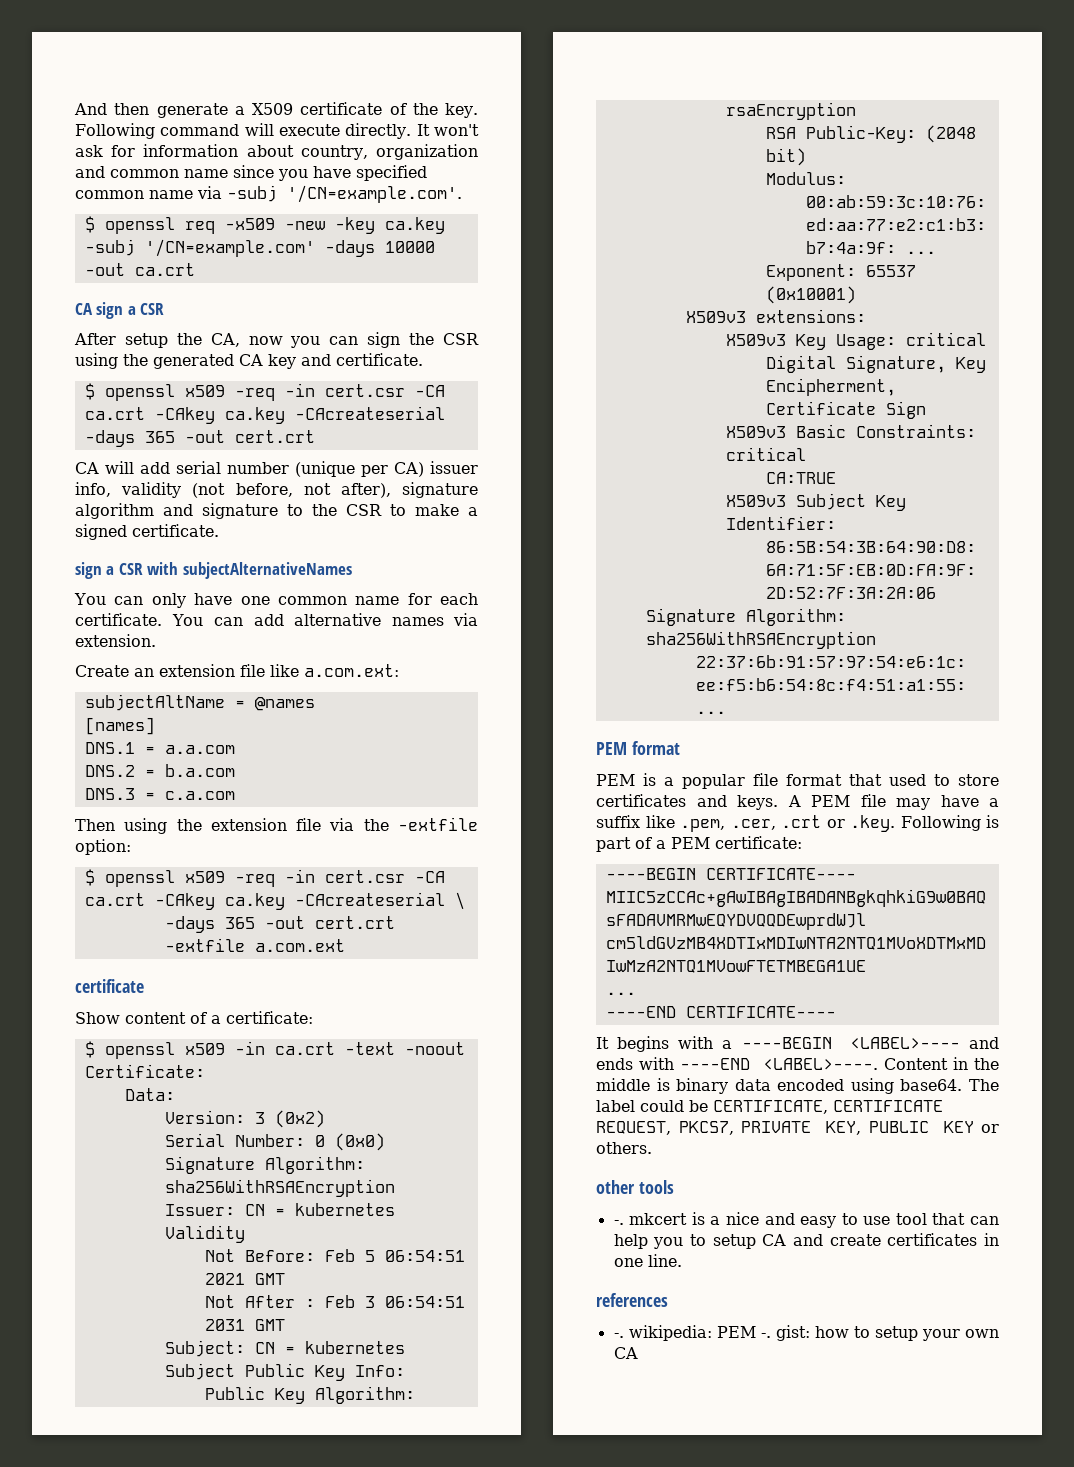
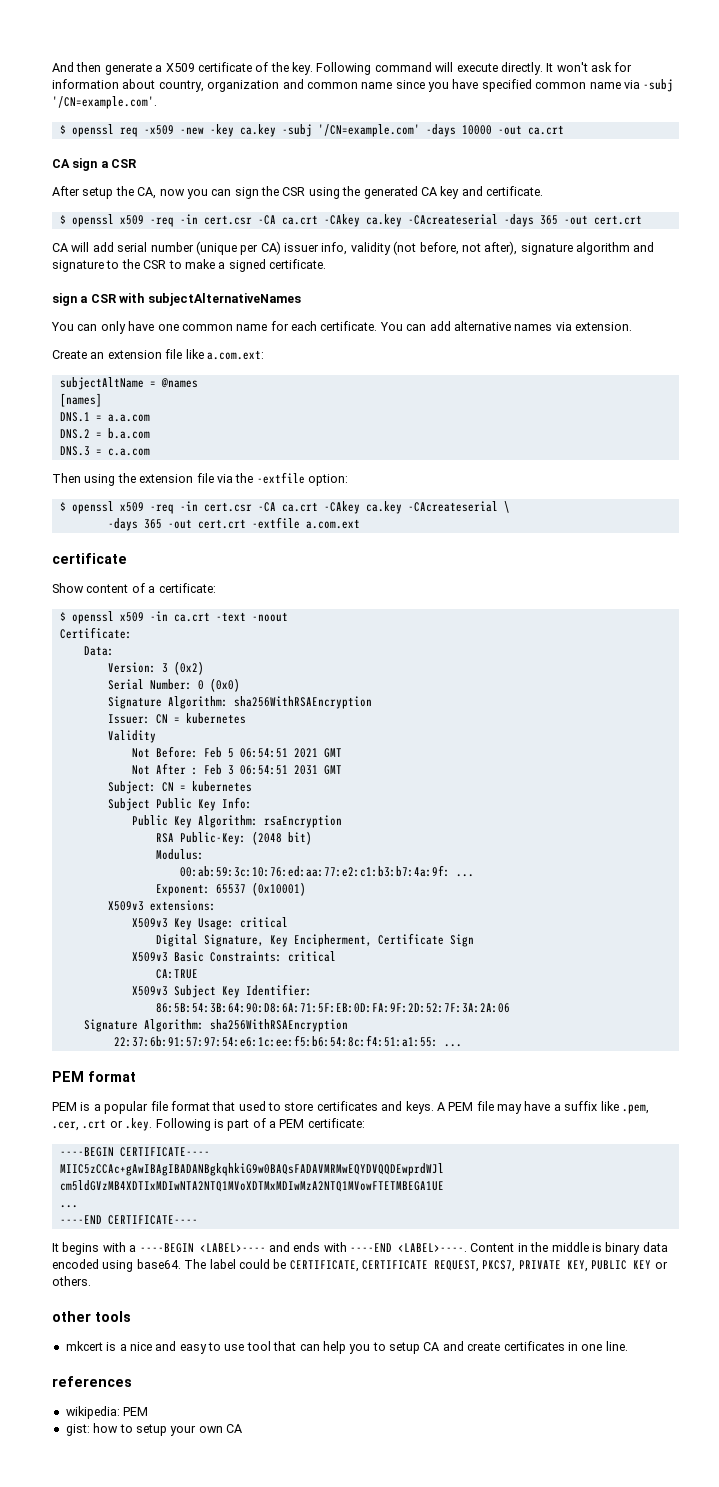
- -. mkcert is a nice and easy to use tool that can help you to setup CA and create certificates in one line.
+ mkcert is a nice and easy to use tool that can help you to setup CA and create certificates in one line.
- -. wikipedia: PEM -. gist: how to setup your own CA
+ wikipedia: PEM
+ gist: how to setup your own CA

